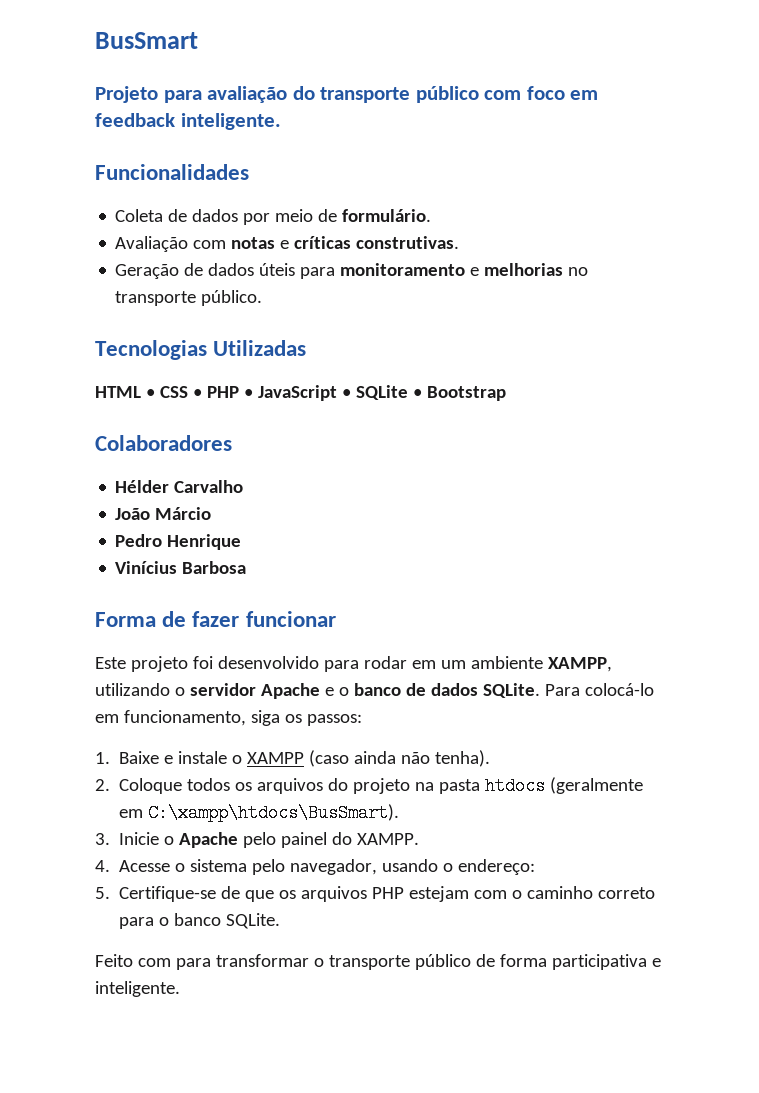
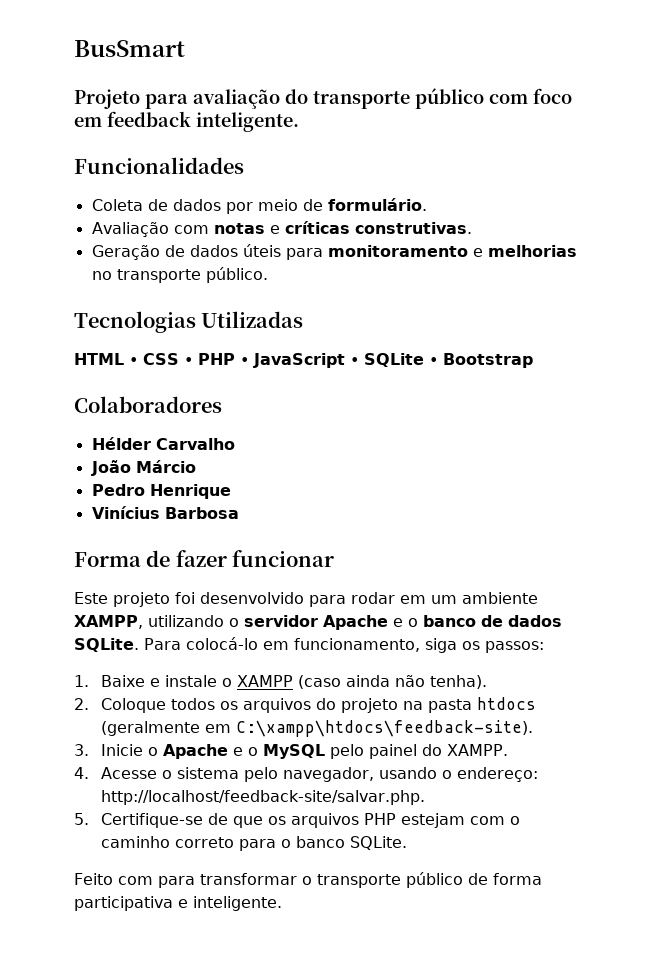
- 2. Coloque todos os arquivos do projeto na pasta htdocs (geralmente em C:\xampp\htdocs\BusSmart).
+ 2. Coloque todos os arquivos do projeto na pasta htdocs (geralmente em C:\xampp\htdocs\feedback-site).
- 3. Inicie o Apache pelo painel do XAMPP.
+ 3. Inicie o Apache e o MySQL pelo painel do XAMPP.
- 4. Acesse o sistema pelo navegador, usando o endereço:
+ 4. Acesse o sistema pelo navegador, usando o endereço: http://localhost/feedback-site/salvar.php.

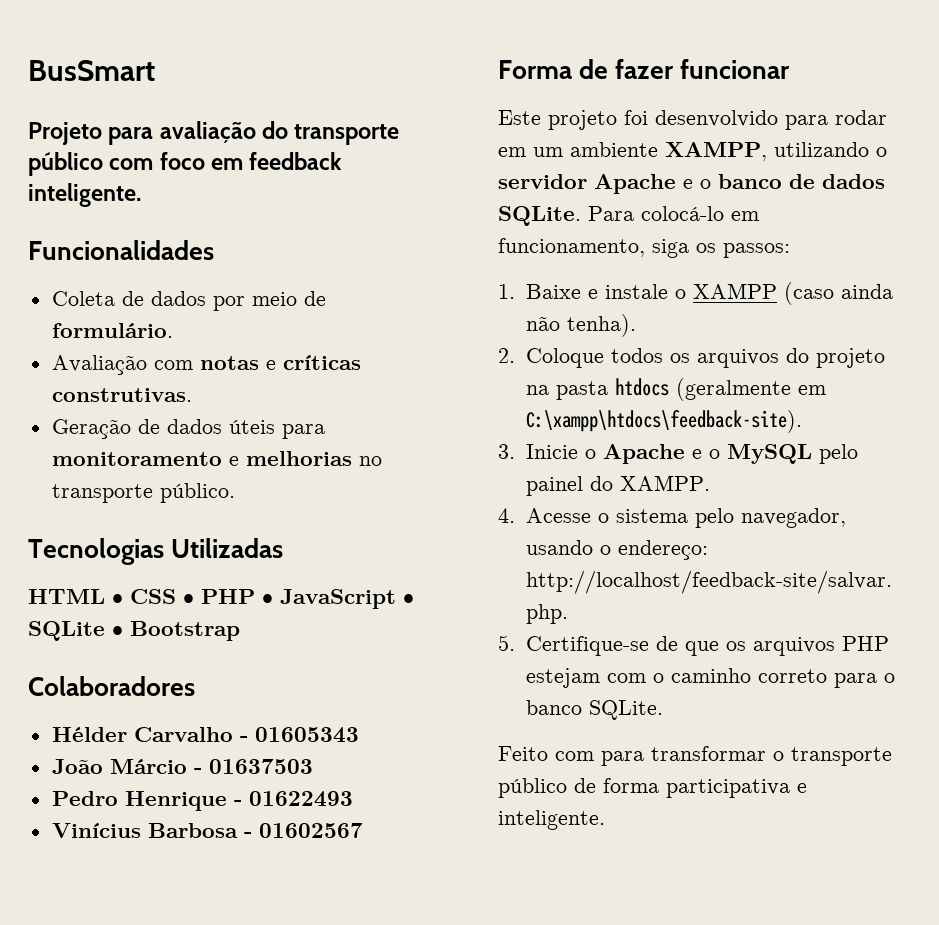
- Hélder Carvalho
+ Hélder Carvalho - 01605343
- João Márcio
+ João Márcio - 01637503
- Pedro Henrique
+ Pedro Henrique - 01622493
- Vinícius Barbosa
+ Vinícius Barbosa - 01602567

